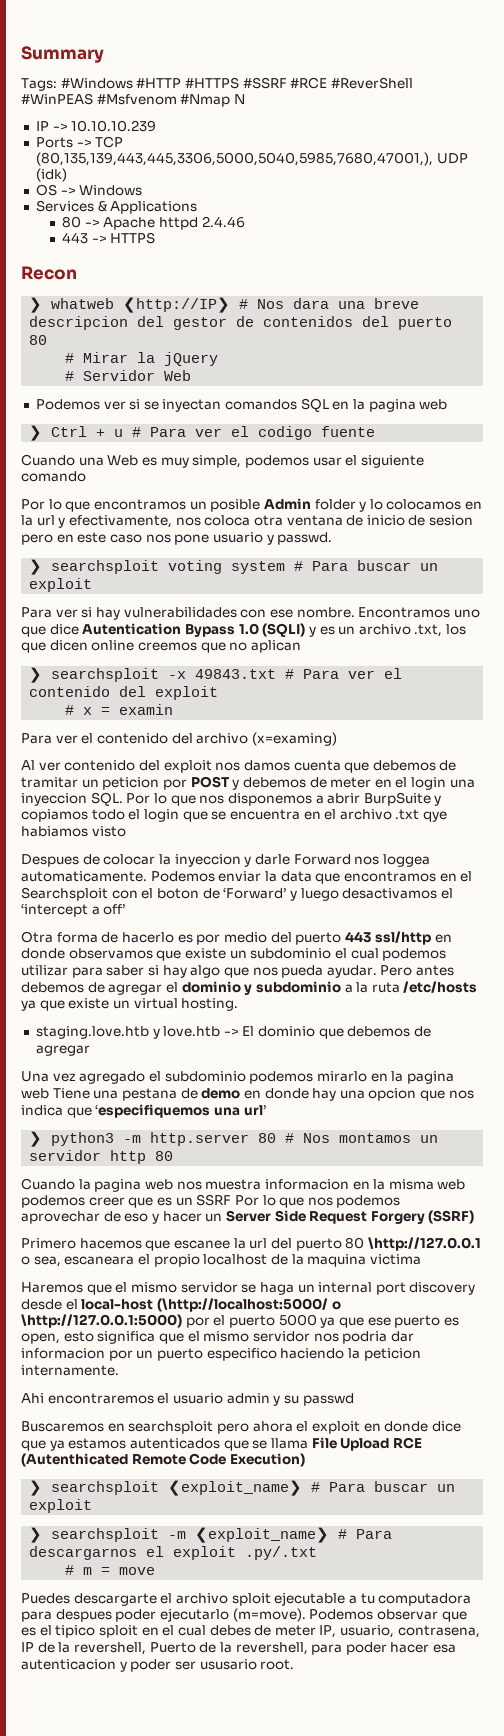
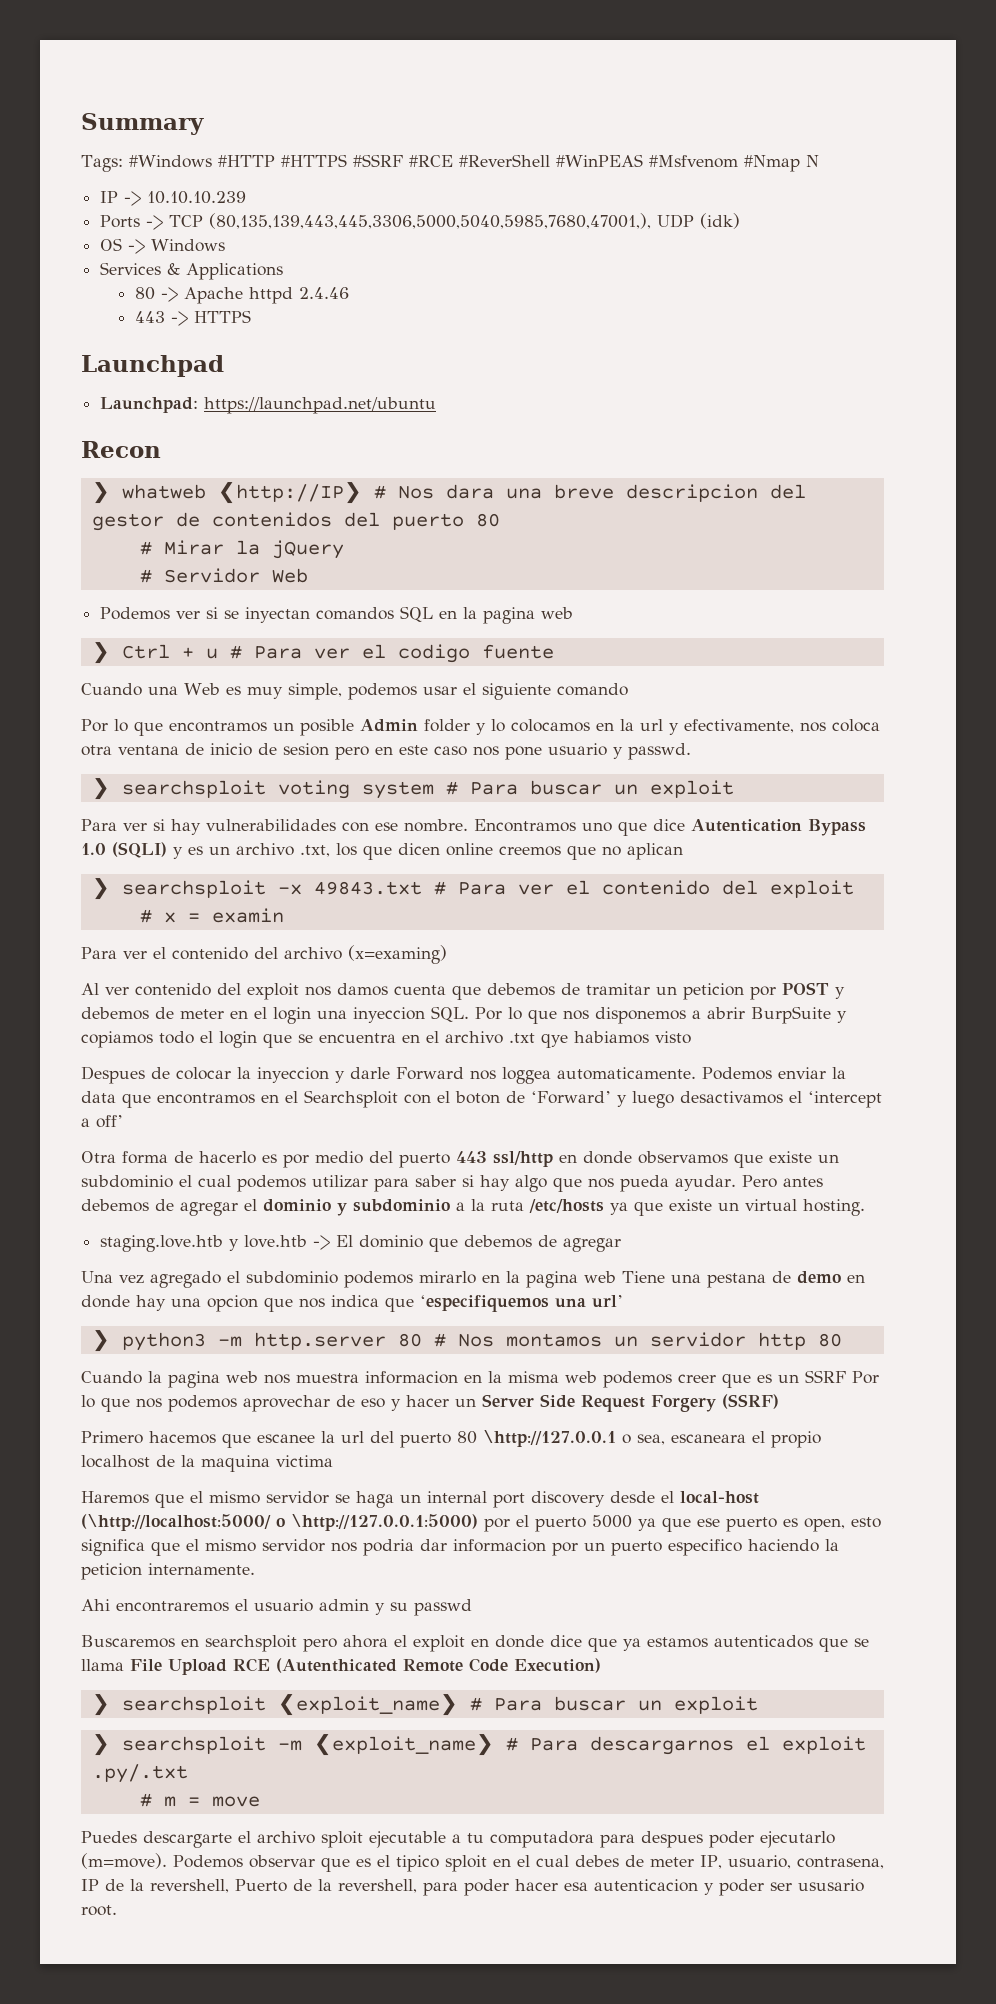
+ Launchpad
+ Launchpad: https://launchpad.net/ubuntu

